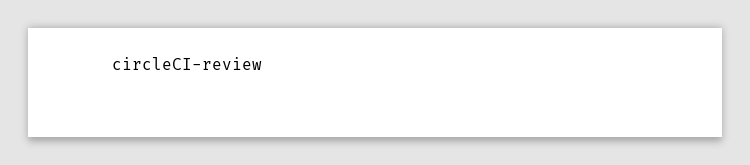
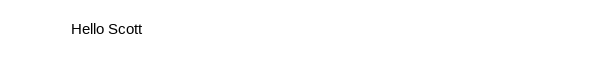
- circleCI-review
+ Hello Scott

